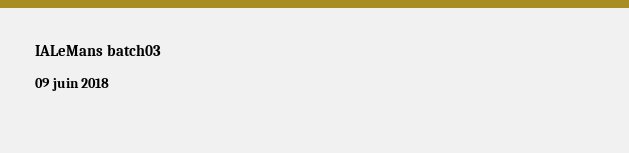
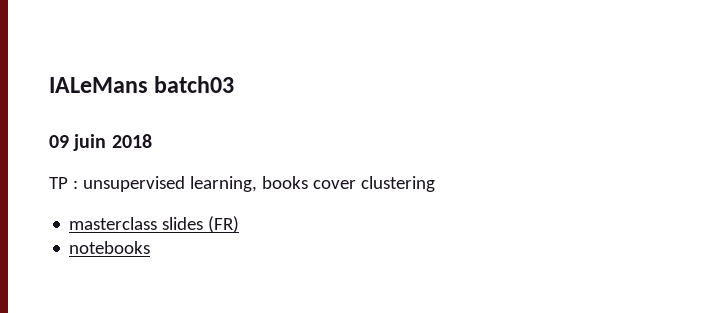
+ TP : unsupervised learning, books cover clustering
+ masterclass slides (FR)
+ notebooks

